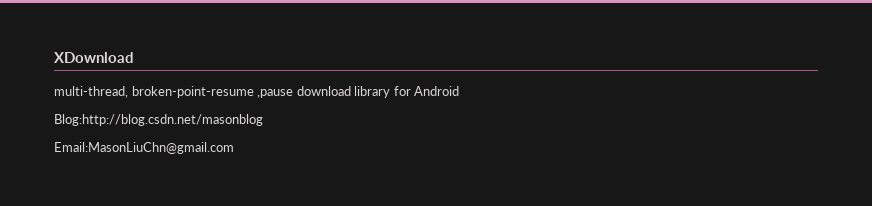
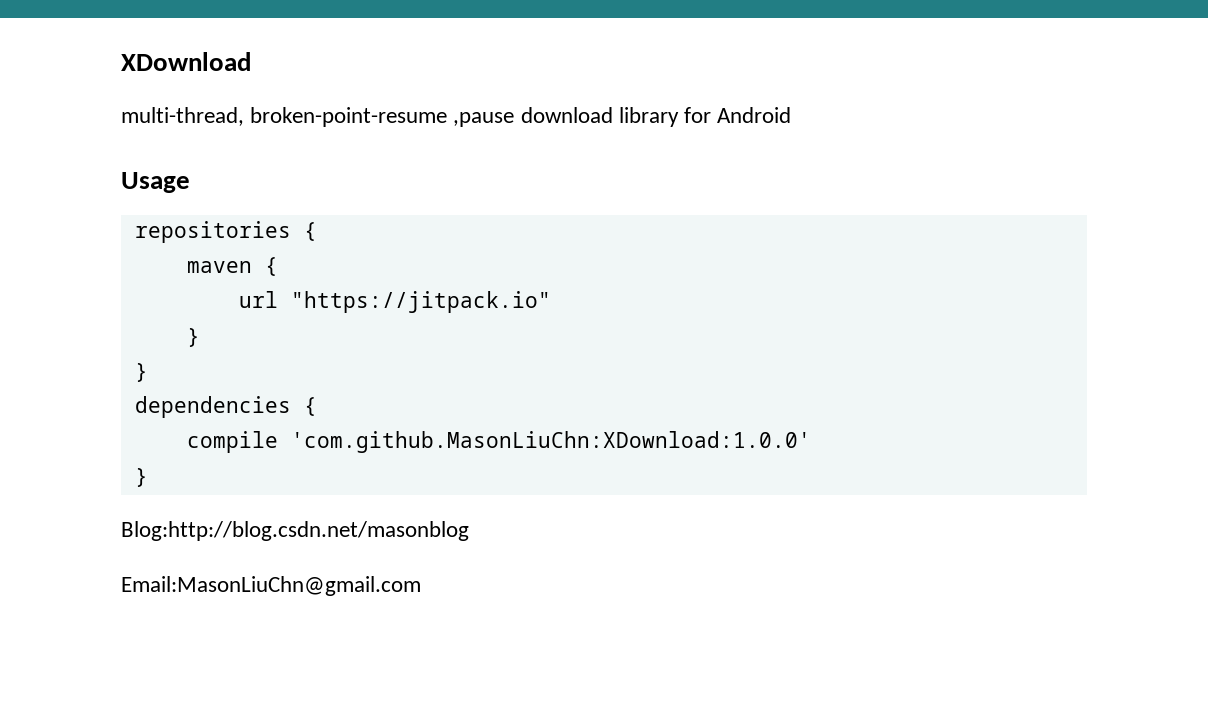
+ Usage
+ repositories {
+ maven {
+ url "https://jitpack.io"
+ }
+ }
+ dependencies {
+ compile 'com.github.MasonLiuChn:XDownload:1.0.0'
+ }

